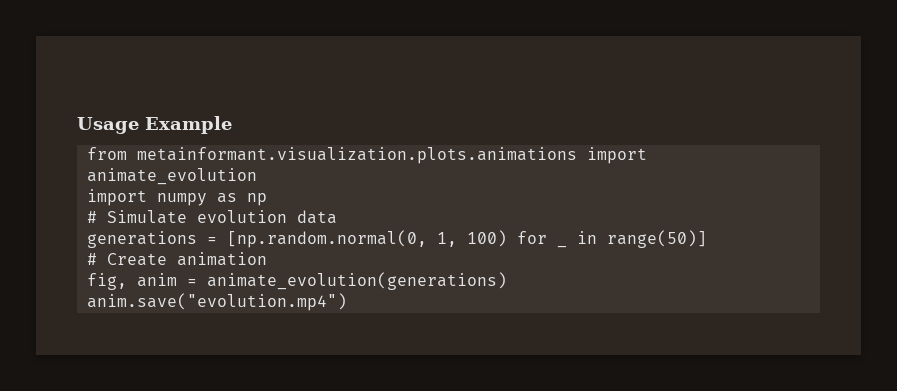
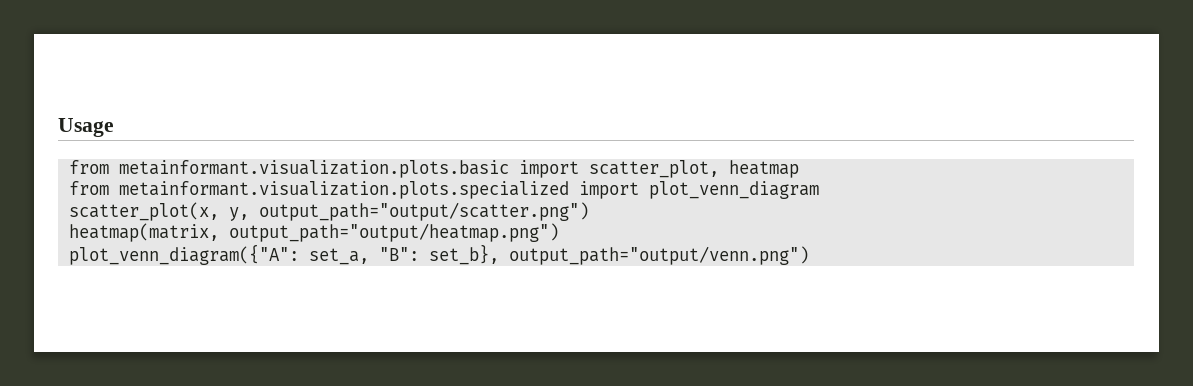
- Usage Example
- from metainformant.visualization.plots.animations import animate_evolution
- import numpy as np
- # Simulate evolution data
- generations = [np.random.normal(0, 1, 100) for _ in range(50)]
- # Create animation
- fig, anim = animate_evolution(generations)
- anim.save("evolution.mp4")
+ Usage
+ from metainformant.visualization.plots.basic import scatter_plot, heatmap
+ from metainformant.visualization.plots.specialized import plot_venn_diagram
+ scatter_plot(x, y, output_path="output/scatter.png")
+ heatmap(matrix, output_path="output/heatmap.png")
+ plot_venn_diagram({"A": set_a, "B": set_b}, output_path="output/venn.png")

